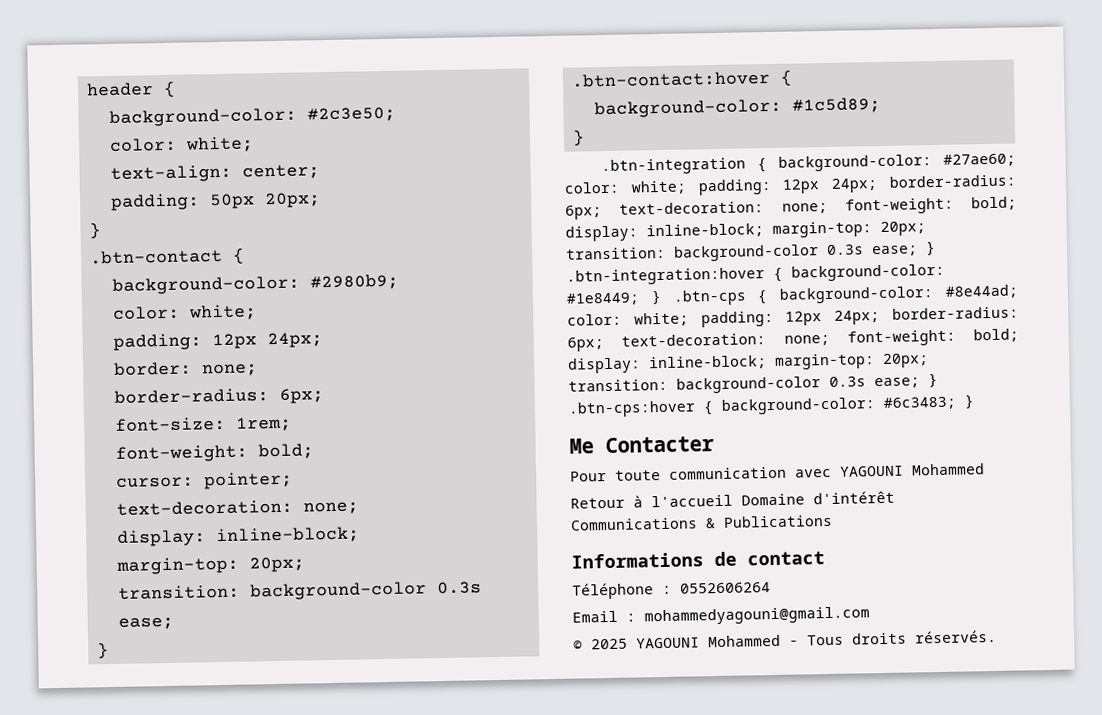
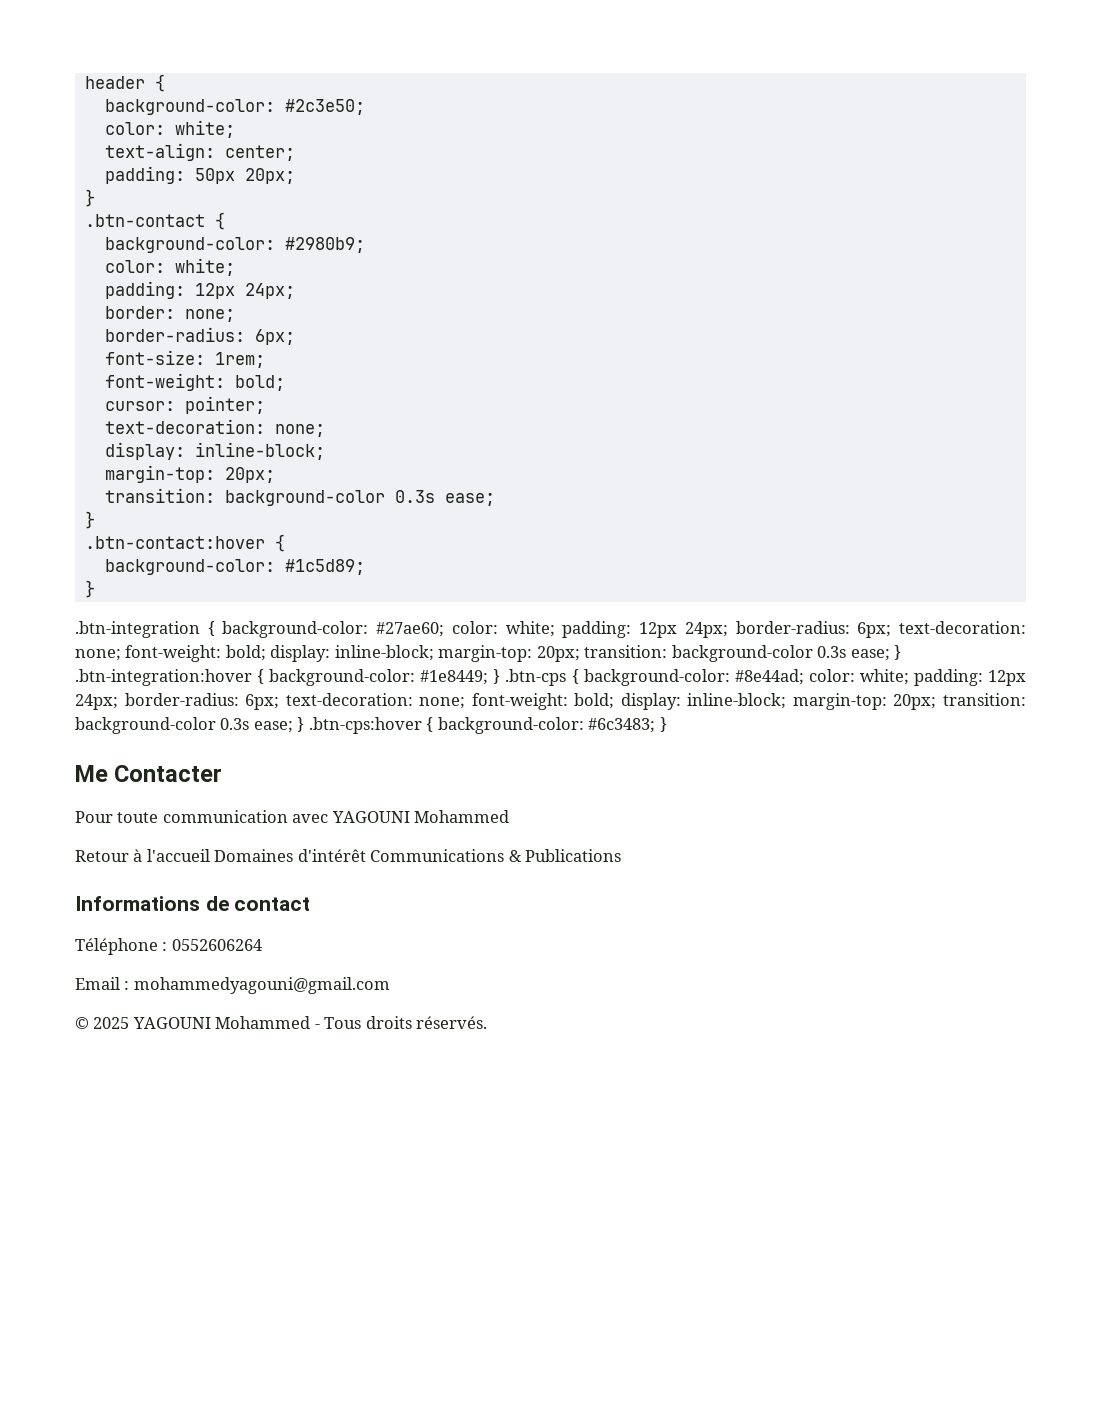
- Retour à l'accueil Domaine d'intérêt Communications & Publications
+ Retour à l'accueil Domaines d'intérêt Communications & Publications

